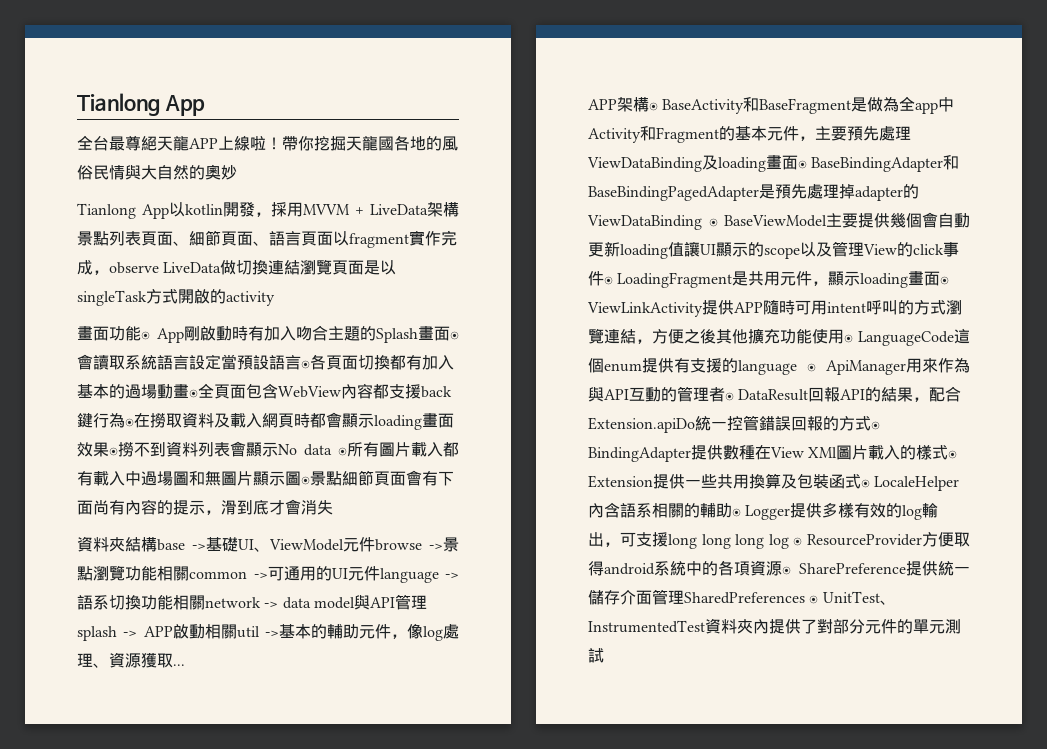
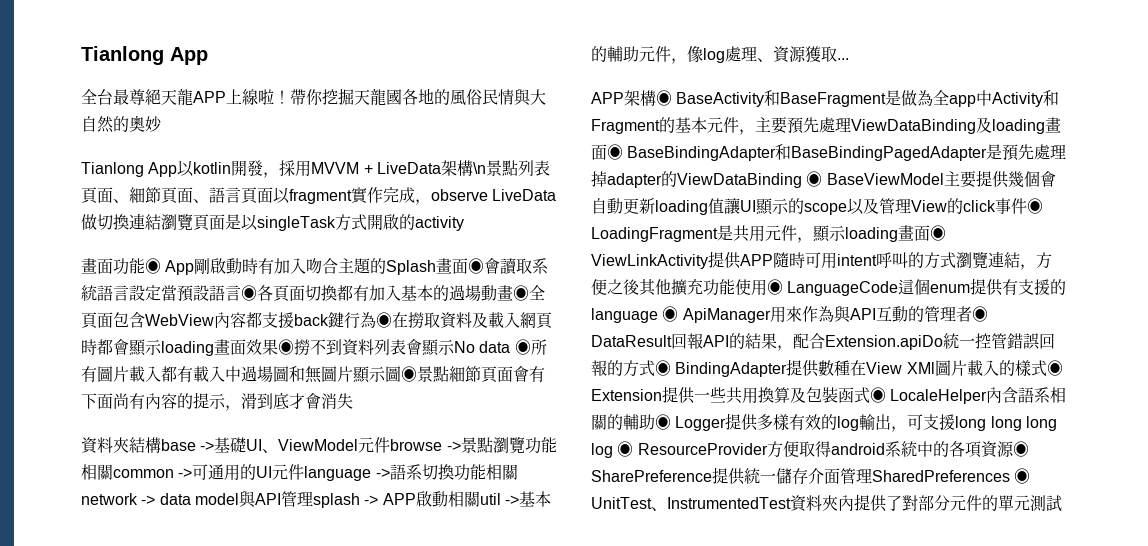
- Tianlong App以kotlin開發，採用MVVM + LiveData架構景點列表頁面、細節頁面、語言頁面以fragment實作完成，observe LiveData做切換連結瀏覽頁面是以singleTask方式開啟的activity
+ Tianlong App以kotlin開發，採用MVVM + LiveData架構\n景點列表頁面、細節頁面、語言頁面以fragment實作完成，observe LiveData做切換連結瀏覽頁面是以singleTask方式開啟的activity

